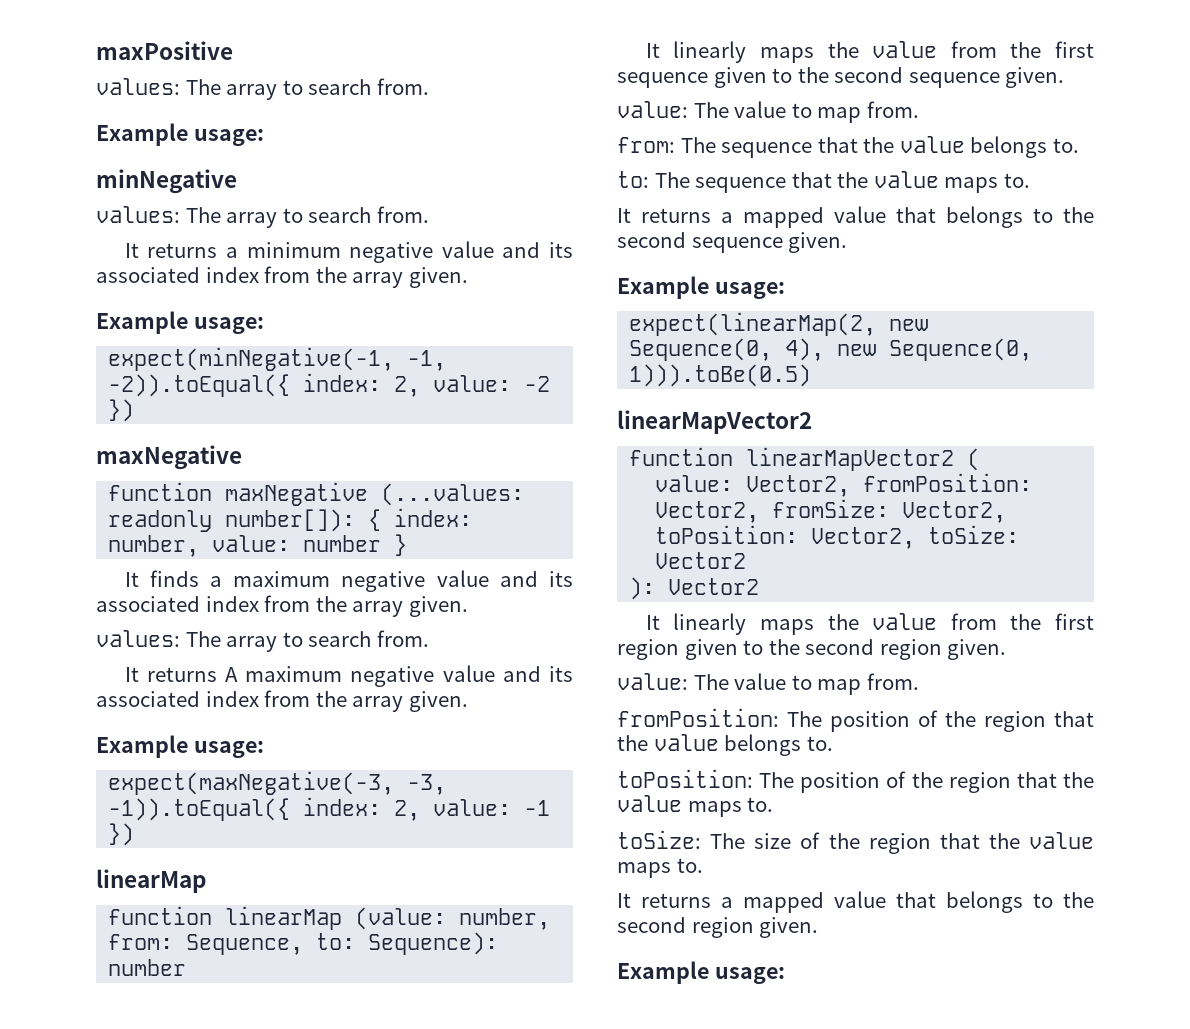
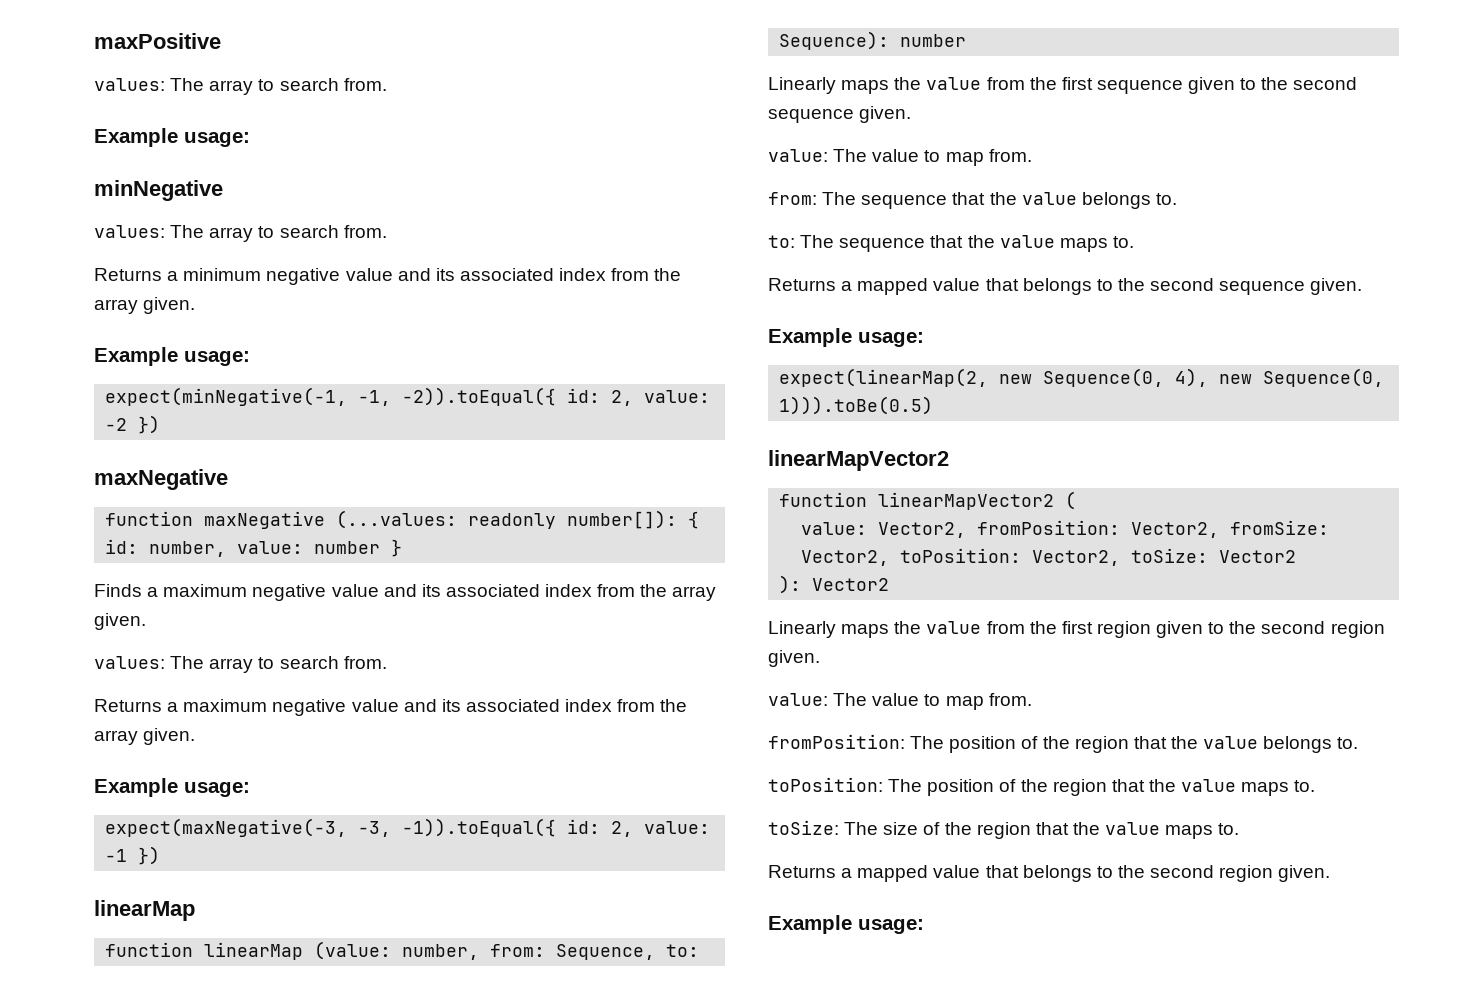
- It returns a minimum negative value and its associated index from the array given.
+ Returns a minimum negative value and its associated index from the array given.
- expect(minNegative(-1, -1, -2)).toEqual({ index: 2, value: -2 })
+ expect(minNegative(-1, -1, -2)).toEqual({ id: 2, value: -2 })
- function maxNegative (...values: readonly number[]): { index: number, value: number }
+ function maxNegative (...values: readonly number[]): { id: number, value: number }
- It finds a maximum negative value and its associated index from the array given.
+ Finds a maximum negative value and its associated index from the array given.
- It returns A maximum negative value and its associated index from the array given.
+ Returns a maximum negative value and its associated index from the array given.
- expect(maxNegative(-3, -3, -1)).toEqual({ index: 2, value: -1 })
+ expect(maxNegative(-3, -3, -1)).toEqual({ id: 2, value: -1 })
- It linearly maps the value from the first sequence given to the second sequence given.
+ Linearly maps the value from the first sequence given to the second sequence given.
- It returns a mapped value that belongs to the second sequence given.
+ Returns a mapped value that belongs to the second sequence given.
- It linearly maps the value from the first region given to the second region given.
+ Linearly maps the value from the first region given to the second region given.
- It returns a mapped value that belongs to the second region given.
+ Returns a mapped value that belongs to the second region given.

